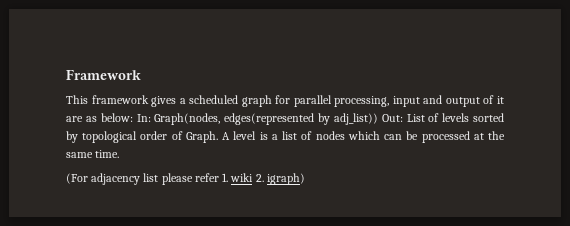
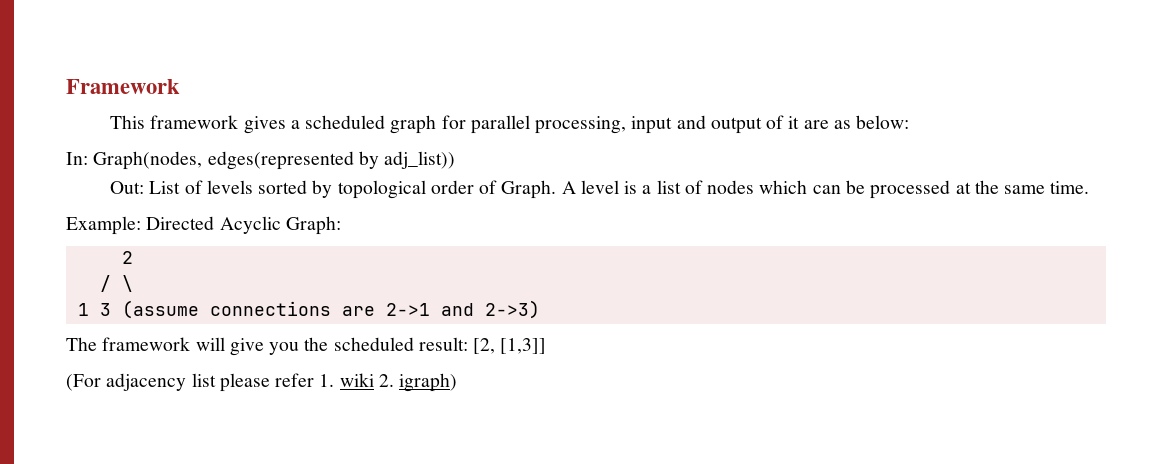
- This framework gives a scheduled graph for parallel processing, input and output of it are as below: In: Graph(nodes, edges(represented by adj_list)) Out: List of levels sorted by topological order of Graph.
+ This framework gives a scheduled graph for parallel processing, input and output of it are as below:
+ In: Graph(nodes, edges(represented by adj_list))
+ Out: List of levels sorted by topological order of Graph.
+ Example: Directed Acyclic Graph:
+ 2
+ / \
+ 1 3 (assume connections are 2->1 and 2->3)
+ The framework will give you the scheduled result: [2, [1,3]]

